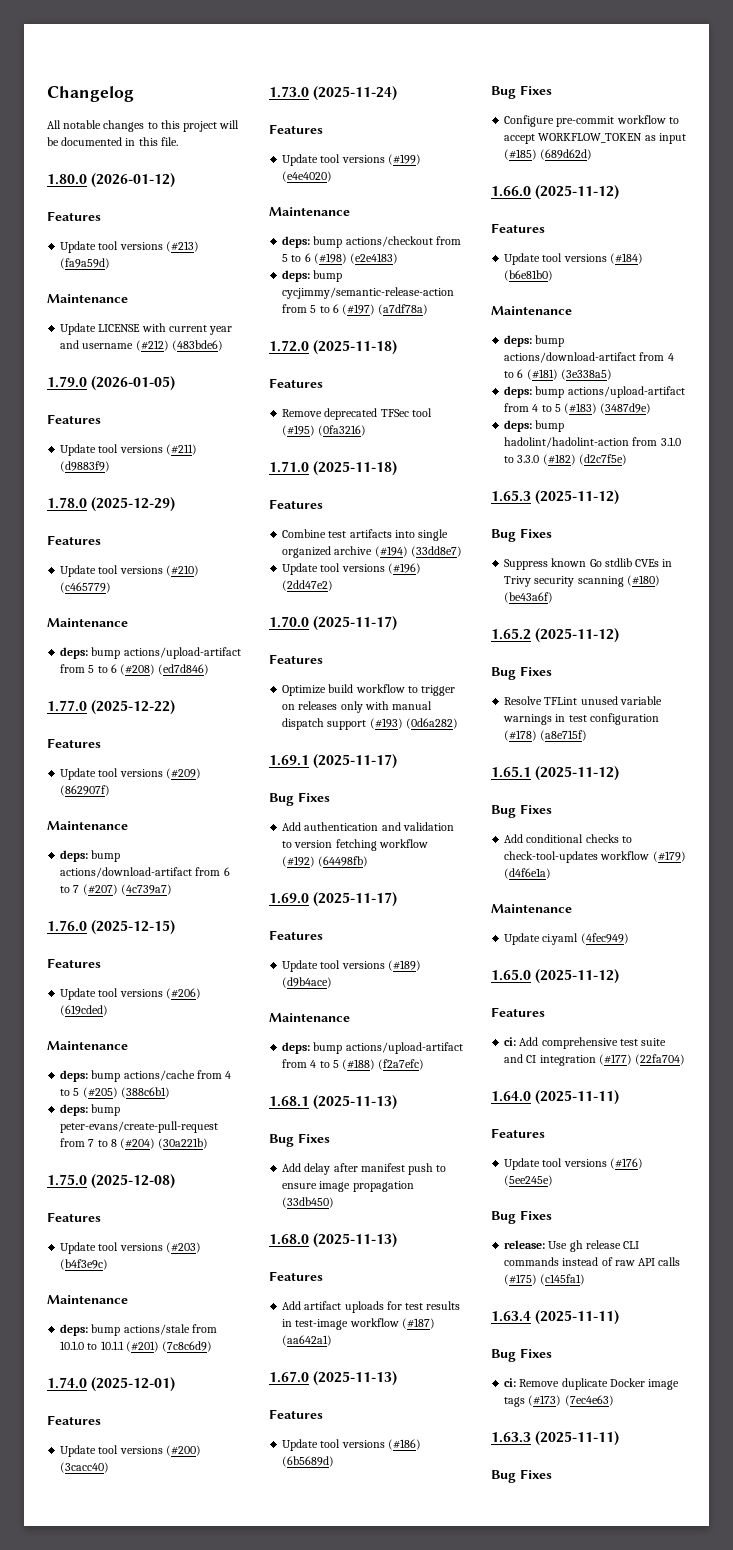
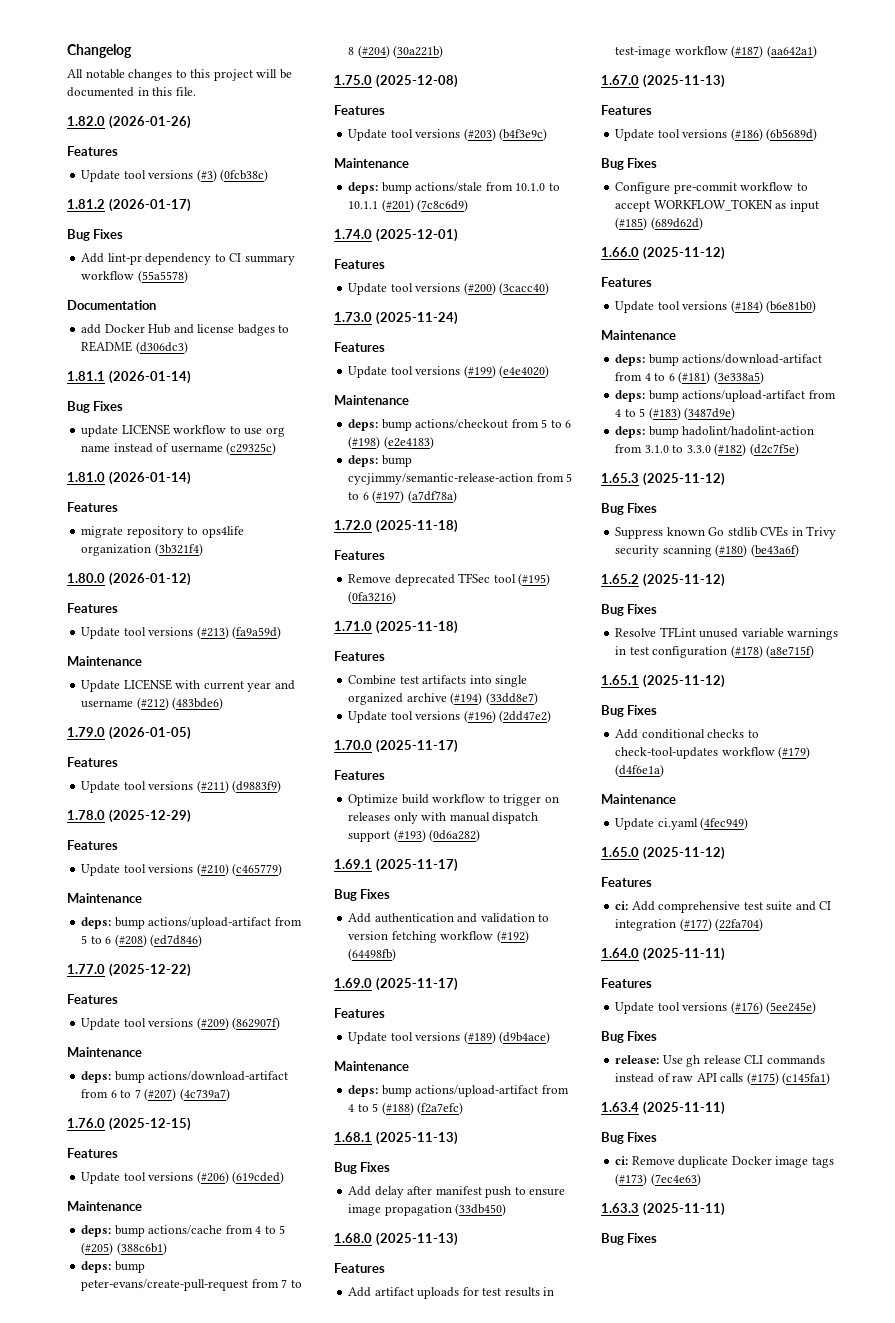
+ 1.82.0 (2026-01-26)
+ Features
+ Update tool versions (#3) (0fcb38c)
+ 1.81.2 (2026-01-17)
+ Bug Fixes
+ Add lint-pr dependency to CI summary workflow (55a5578)
+ Documentation
+ add Docker Hub and license badges to README (d306dc3)
+ 1.81.1 (2026-01-14)
+ Bug Fixes
+ update LICENSE workflow to use org name instead of username (c29325c)
+ 1.81.0 (2026-01-14)
+ Features
+ migrate repository to ops4life organization (3b321f4)

